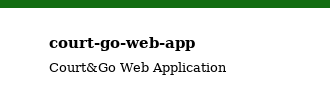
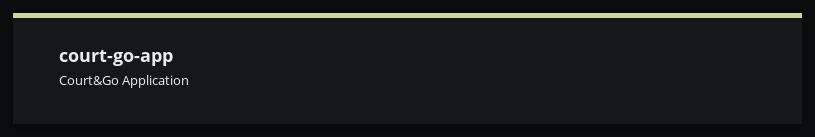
- court-go-web-app
+ court-go-app
- Court&Go Web Application
+ Court&Go Application

